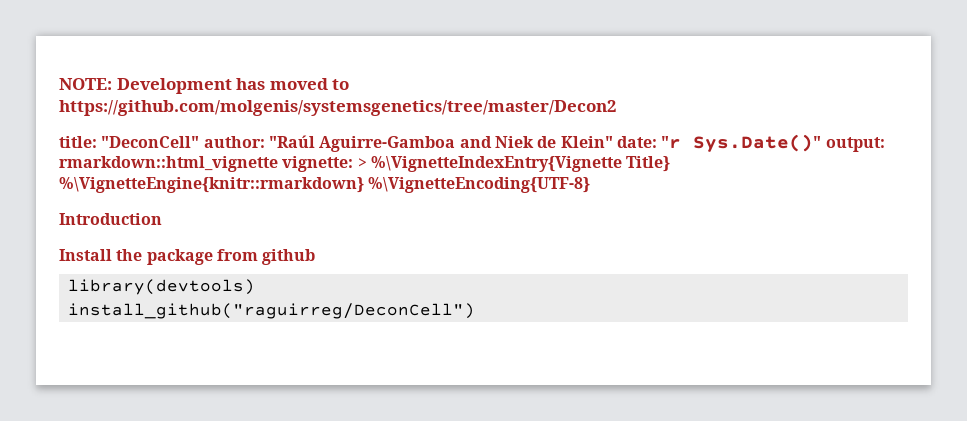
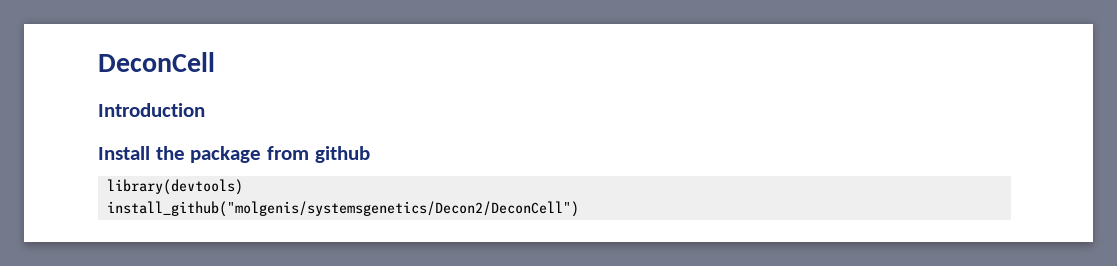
- NOTE: Development has moved to https://github.com/molgenis/systemsgenetics/tree/master/Decon2
- title: "DeconCell" author: "Raúl Aguirre-Gamboa and Niek de Klein" date: "r Sys.Date()" output: rmarkdown::html_vignette vignette: > %\VignetteIndexEntry{Vignette Title} %\VignetteEngine{knitr::rmarkdown} %\VignetteEncoding{UTF-8}
+ DeconCell
- install_github("raguirreg/DeconCell")
+ install_github("molgenis/systemsgenetics/Decon2/DeconCell")

